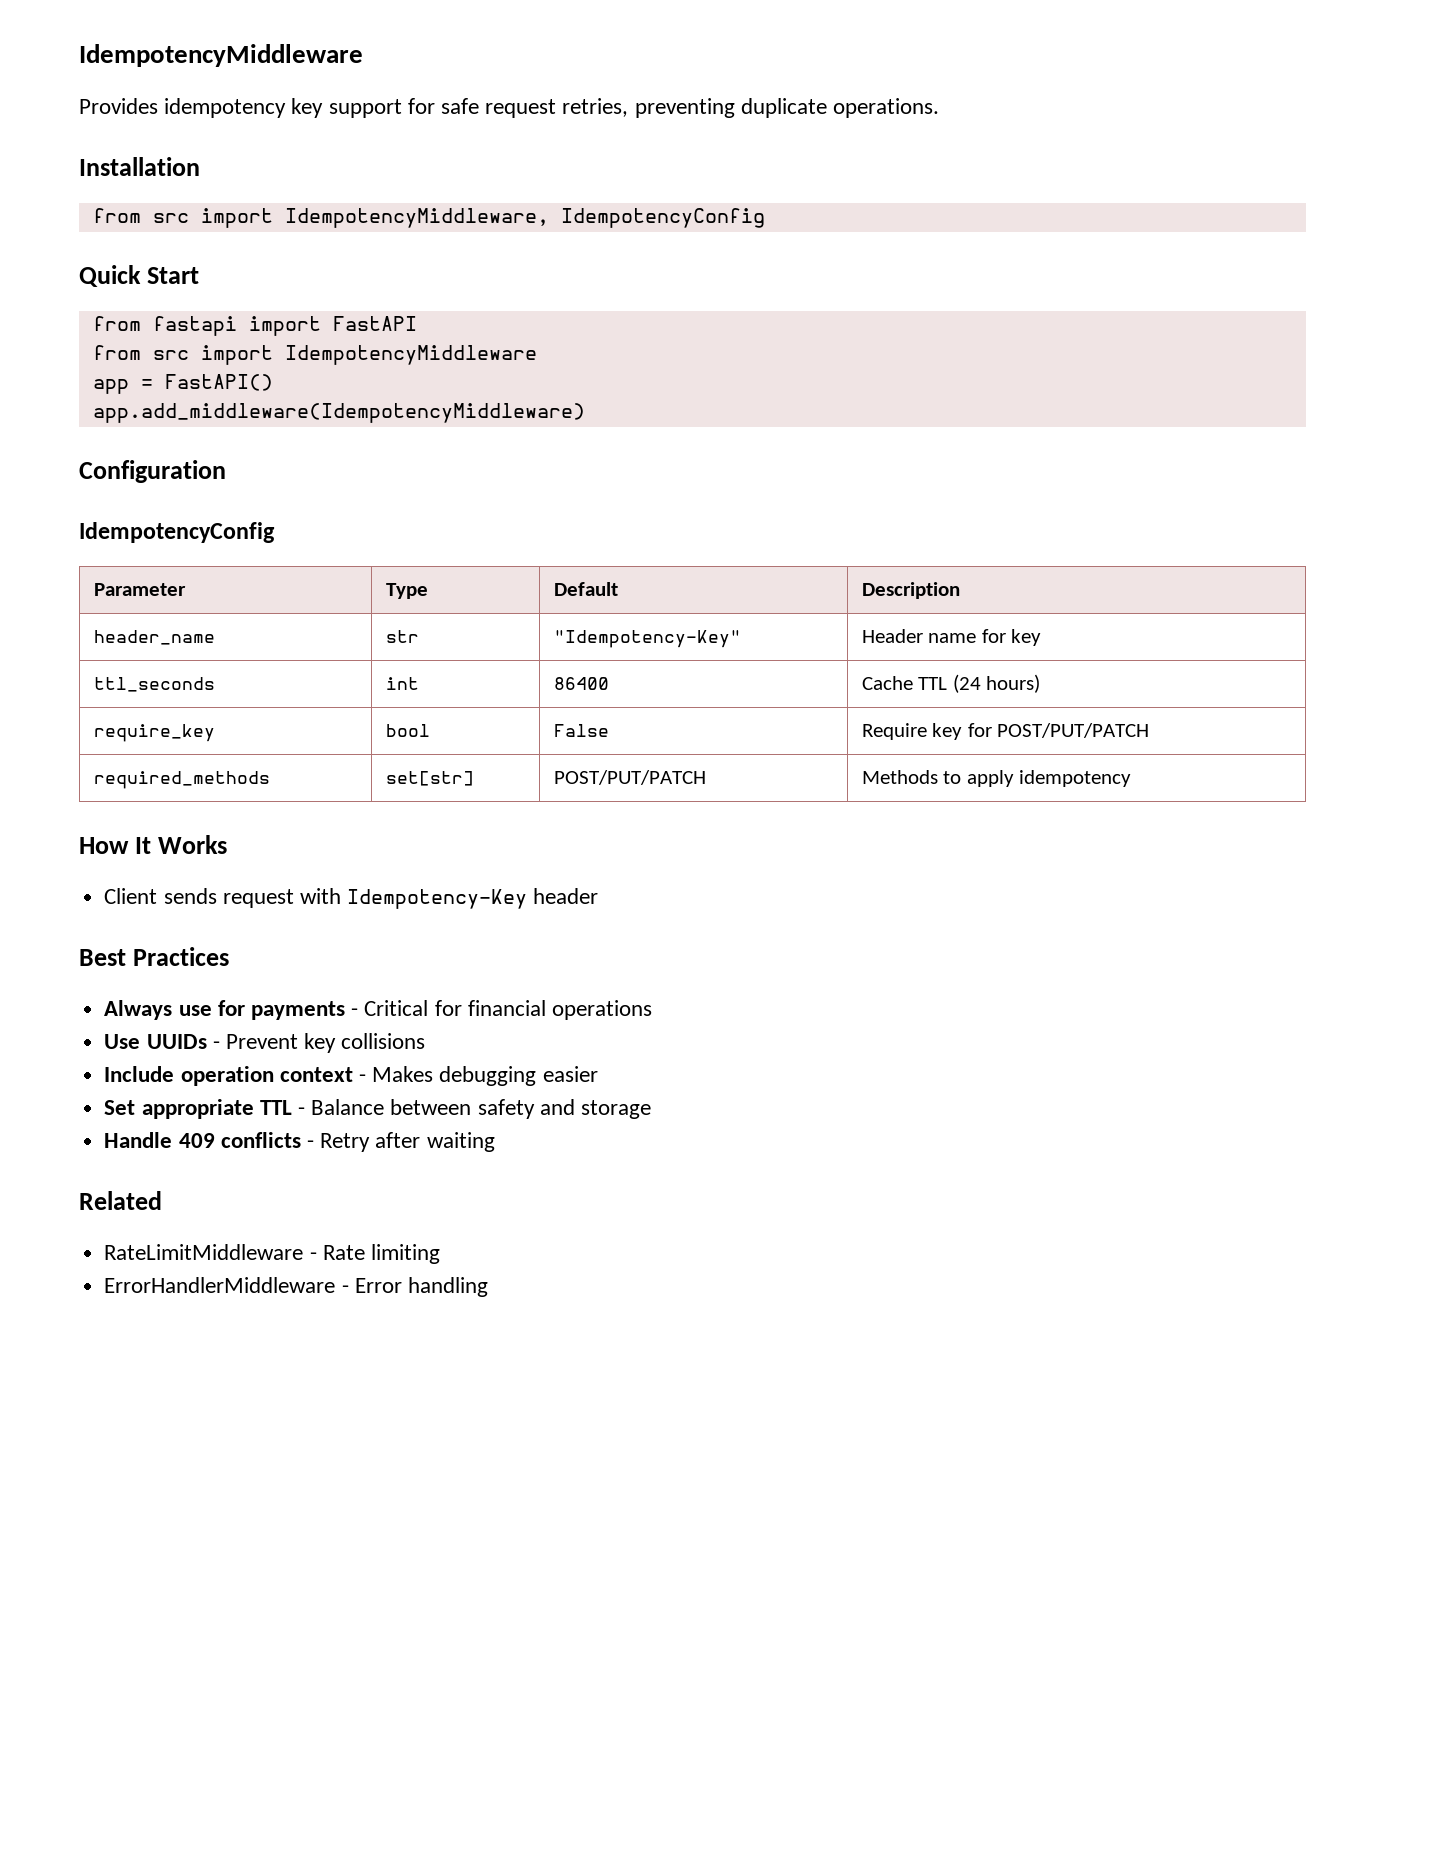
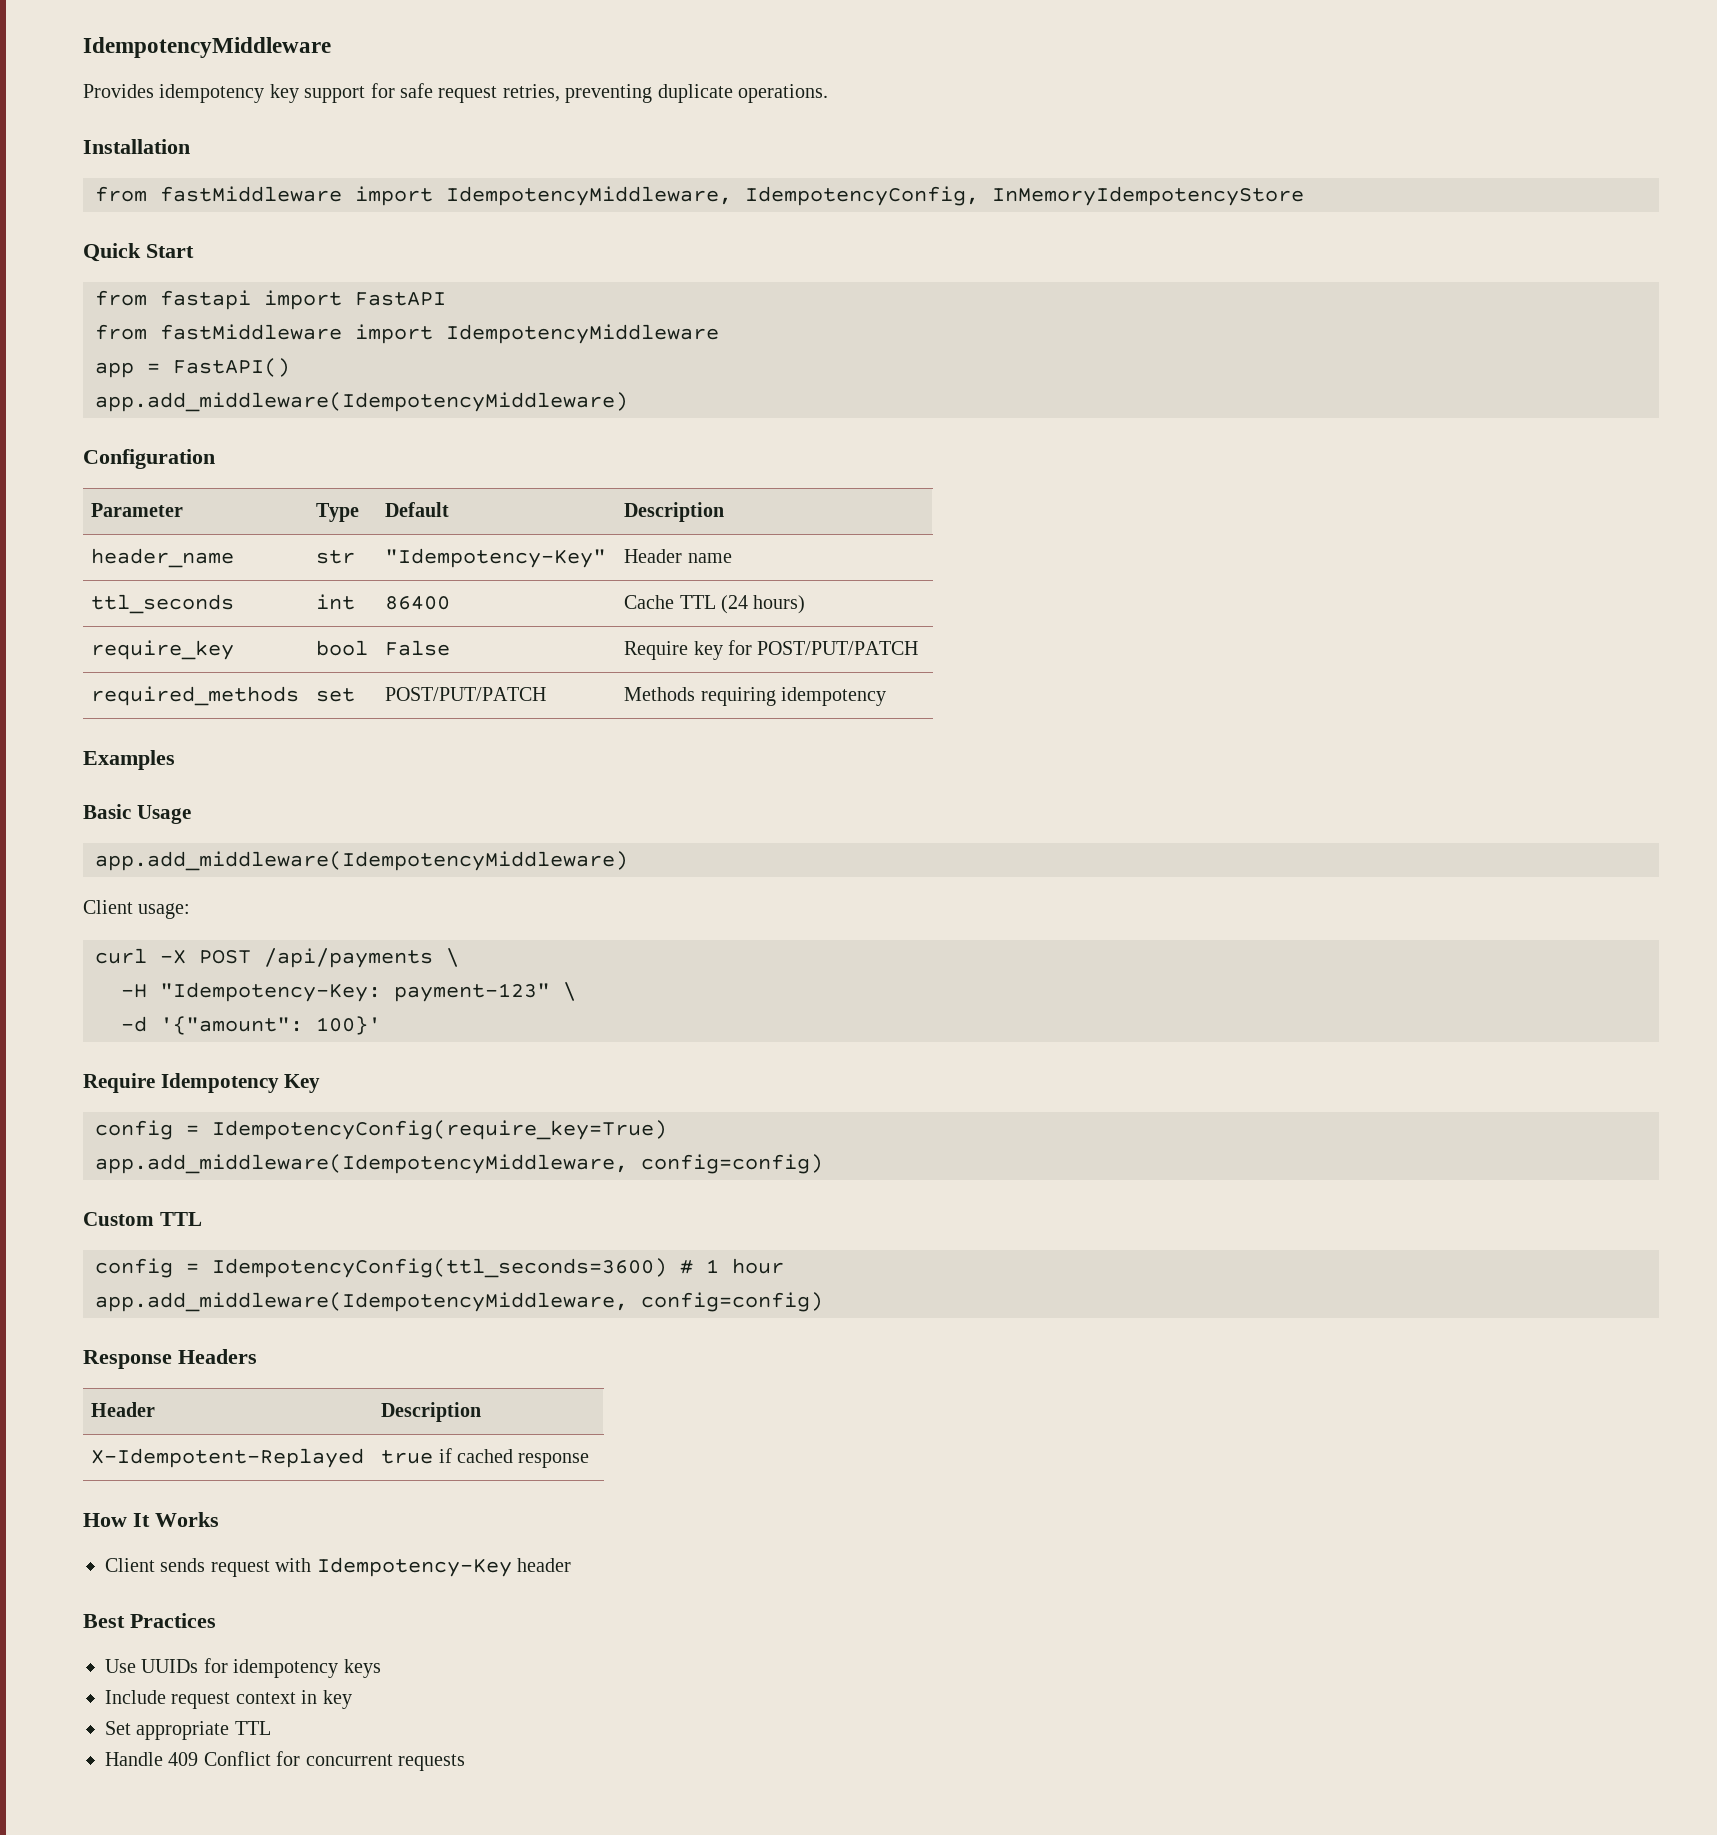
- from src import IdempotencyMiddleware, IdempotencyConfig
+ from fastMiddleware import IdempotencyMiddleware, IdempotencyConfig, InMemoryIdempotencyStore
- from src import IdempotencyMiddleware
+ from fastMiddleware import IdempotencyMiddleware
  Configuration
- IdempotencyConfig
- header_name | str | "Idempotency-Key" | Header name for key
+ header_name | str | "Idempotency-Key" | Header name
- required_methods | set[str] | POST/PUT/PATCH | Methods to apply idempotency
+ required_methods | set | POST/PUT/PATCH | Methods requiring idempotency
+ Examples
+ Basic Usage
+ app.add_middleware(IdempotencyMiddleware)
+ Client usage:
+ curl -X POST /api/payments \
+ -H "Idempotency-Key: payment-123" \
+ -d '{"amount": 100}'
+ Require Idempotency Key
+ config = IdempotencyConfig(require_key=True)
+ app.add_middleware(IdempotencyMiddleware, config=config)
+ Custom TTL
+ config = IdempotencyConfig(ttl_seconds=3600) # 1 hour
+ app.add_middleware(IdempotencyMiddleware, config=config)
+ Response Headers
+ Header | Description
+ X-Idempotent-Replayed | true if cached response
- Always use for payments - Critical for financial operations
- Use UUIDs - Prevent key collisions
- Include operation context - Makes debugging easier
- Set appropriate TTL - Balance between safety and storage
- Handle 409 conflicts - Retry after waiting
- Related
- RateLimitMiddleware - Rate limiting
- ErrorHandlerMiddleware - Error handling
+ Use UUIDs for idempotency keys
+ Include request context in key
+ Set appropriate TTL
+ Handle 409 Conflict for concurrent requests

